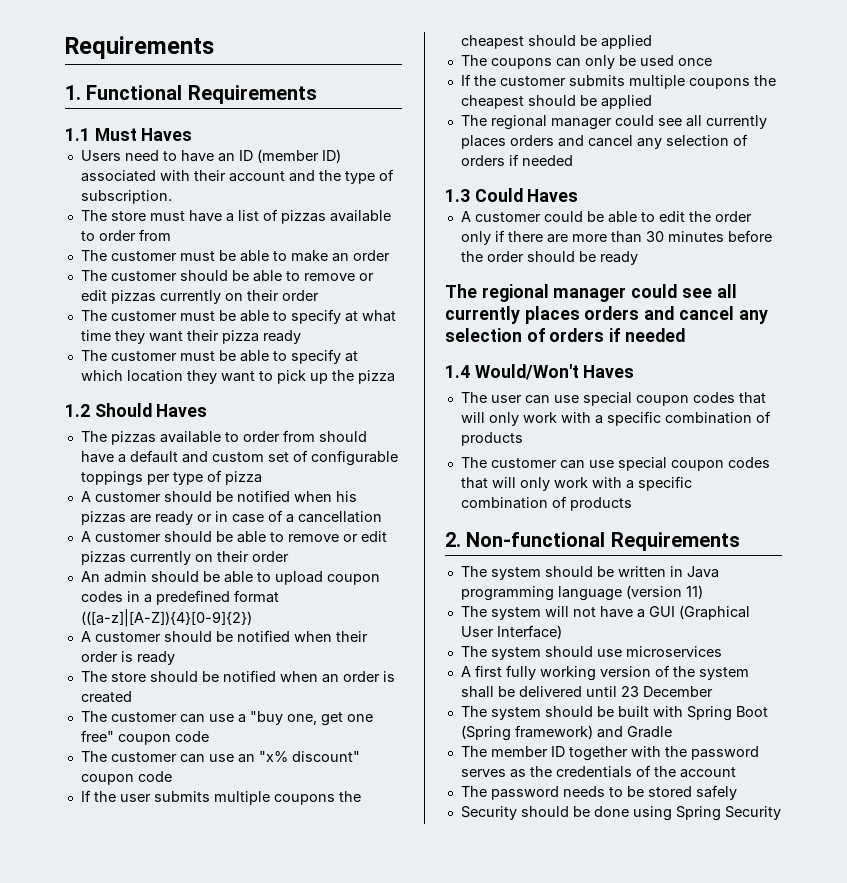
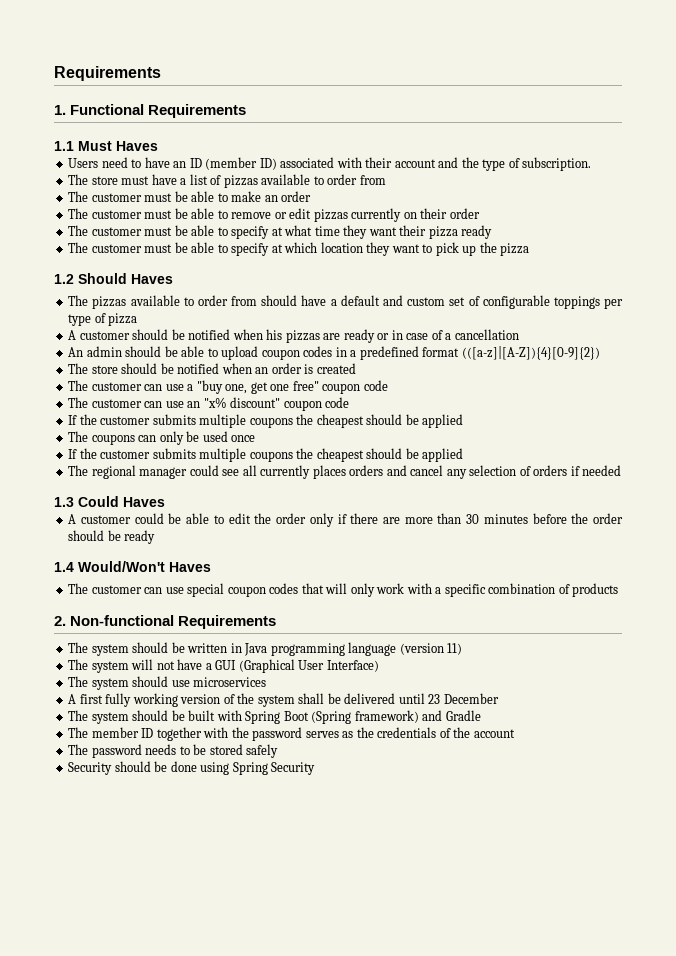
- The customer should be able to remove or edit pizzas currently on their order
+ The customer must be able to remove or edit pizzas currently on their order
- A customer should be able to remove or edit pizzas currently on their order
- A customer should be notified when their order is ready
  The customer can use an "x% discount" coupon code
- If the user submits multiple coupons the cheapest should be applied
+ If the customer submits multiple coupons the cheapest should be applied
  A customer could be able to edit the order only if there are more than 30 minutes before the order should be ready
- The regional manager could see all currently places orders and cancel any selection of orders if needed
  1.4 Would/Won't Haves
- The user can use special coupon codes that will only work with a specific combination of products

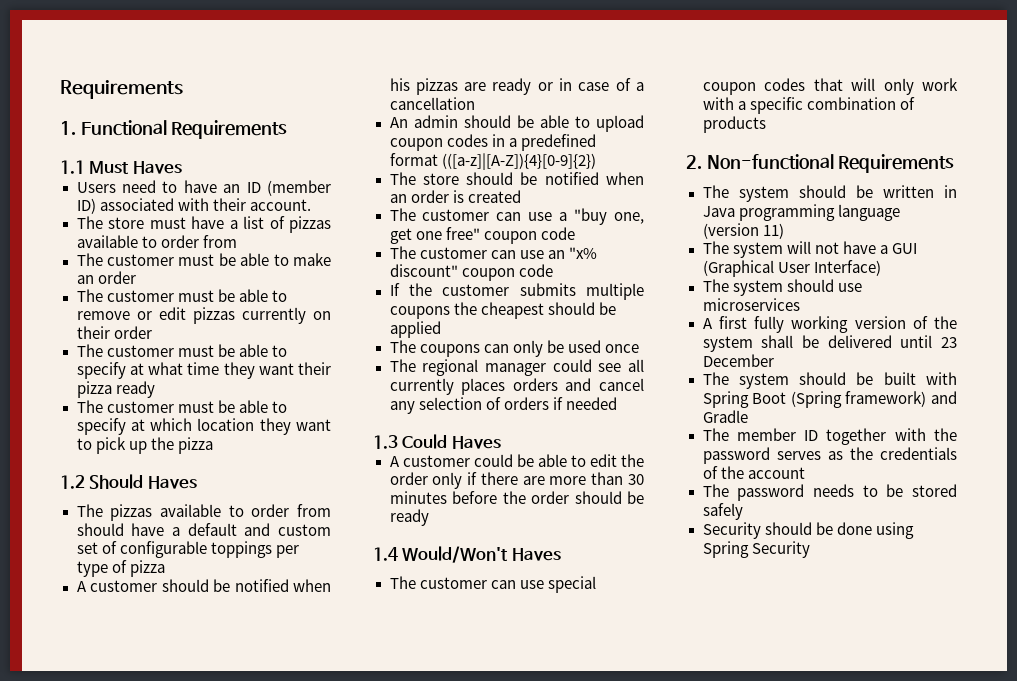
- Users need to have an ID (member ID) associated with their account and the type of subscription.
+ Users need to have an ID (member ID) associated with their account.
  The coupons can only be used once
- If the customer submits multiple coupons the cheapest should be applied

